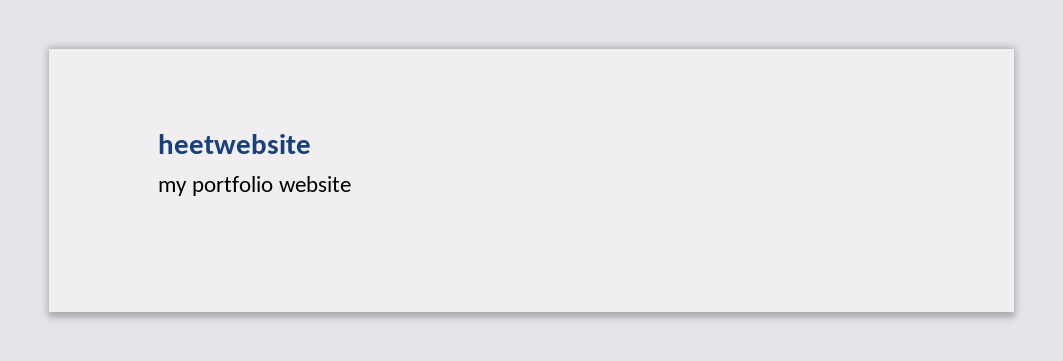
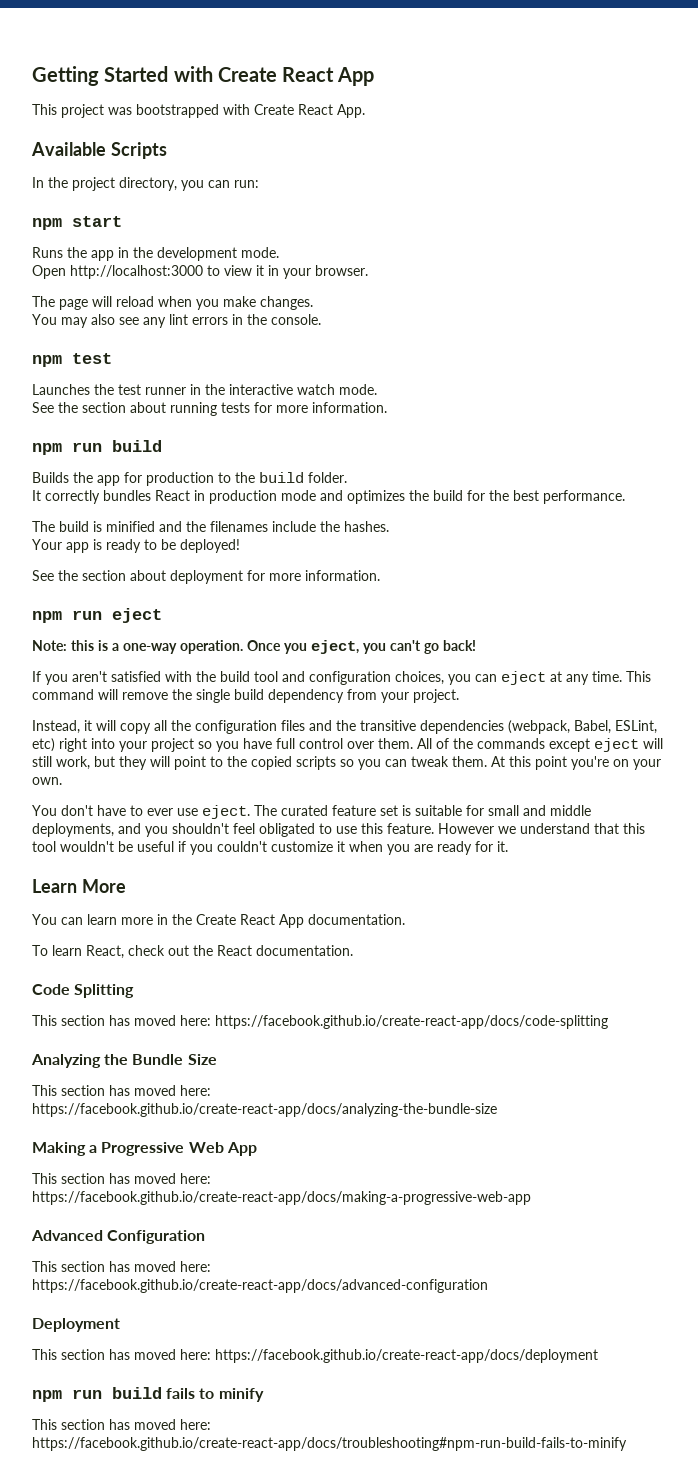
- heetwebsite
- my portfolio website
+ Getting Started with Create React App
+ This project was bootstrapped with Create React App.
+ Available Scripts
+ In the project directory, you can run:
+ npm start
+ Runs the app in the development mode.
+ Open http://localhost:3000 to view it in your browser.
+ The page will reload when you make changes.
+ You may also see any lint errors in the console.
+ npm test
+ Launches the test runner in the interactive watch mode.
+ See the section about running tests for more information.
+ npm run build
+ Builds the app for production to the build folder.
+ It correctly bundles React in production mode and optimizes the build for the best performance.
+ The build is minified and the filenames include the hashes.
+ Your app is ready to be deployed!
+ See the section about deployment for more information.
+ npm run eject
+ Note: this is a one-way operation. Once you eject, you can't go back!
+ If you aren't satisfied with the build tool and configuration choices, you can eject at any time. This command will remove the single build dependency from your project.
+ Instead, it will copy all the configuration files and the transitive dependencies (webpack, Babel, ESLint, etc) right into your project so you have full control over them. All of the commands except eject will still work, but they will point to the copied scripts so you can tweak them. At this point you're on your own.
+ You don't have to ever use eject. The curated feature set is suitable for small and middle deployments, and you shouldn't feel obligated to use this feature. However we understand that this tool wouldn't be useful if you couldn't customize it when you are ready for it.
+ Learn More
+ You can learn more in the Create React App documentation.
+ To learn React, check out the React documentation.
+ Code Splitting
+ This section has moved here: https://facebook.github.io/create-react-app/docs/code-splitting
+ Analyzing the Bundle Size
+ This section has moved here: https://facebook.github.io/create-react-app/docs/analyzing-the-bundle-size
+ Making a Progressive Web App
+ This section has moved here: https://facebook.github.io/create-react-app/docs/making-a-progressive-web-app
+ Advanced Configuration
+ This section has moved here: https://facebook.github.io/create-react-app/docs/advanced-configuration
+ Deployment
+ This section has moved here: https://facebook.github.io/create-react-app/docs/deployment
+ npm run build fails to minify
+ This section has moved here: https://facebook.github.io/create-react-app/docs/troubleshooting#npm-run-build-fails-to-minify

